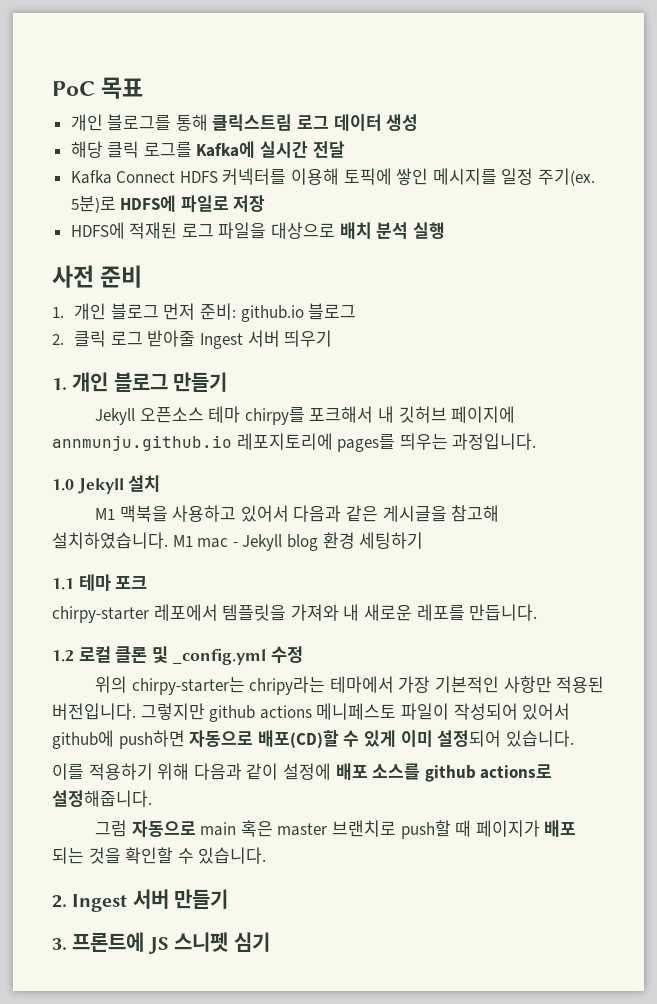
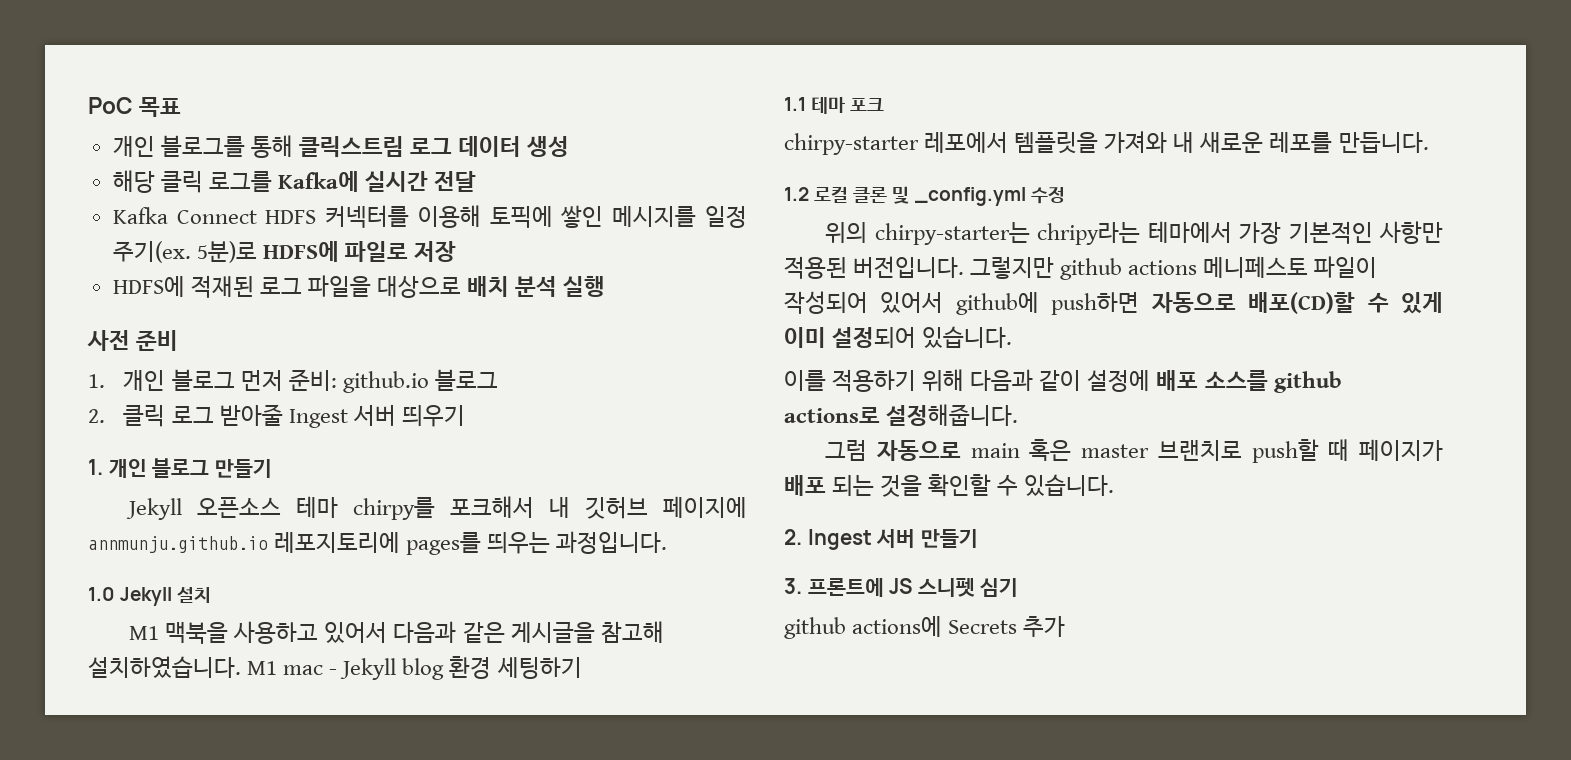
+ github actions에 Secrets 추가

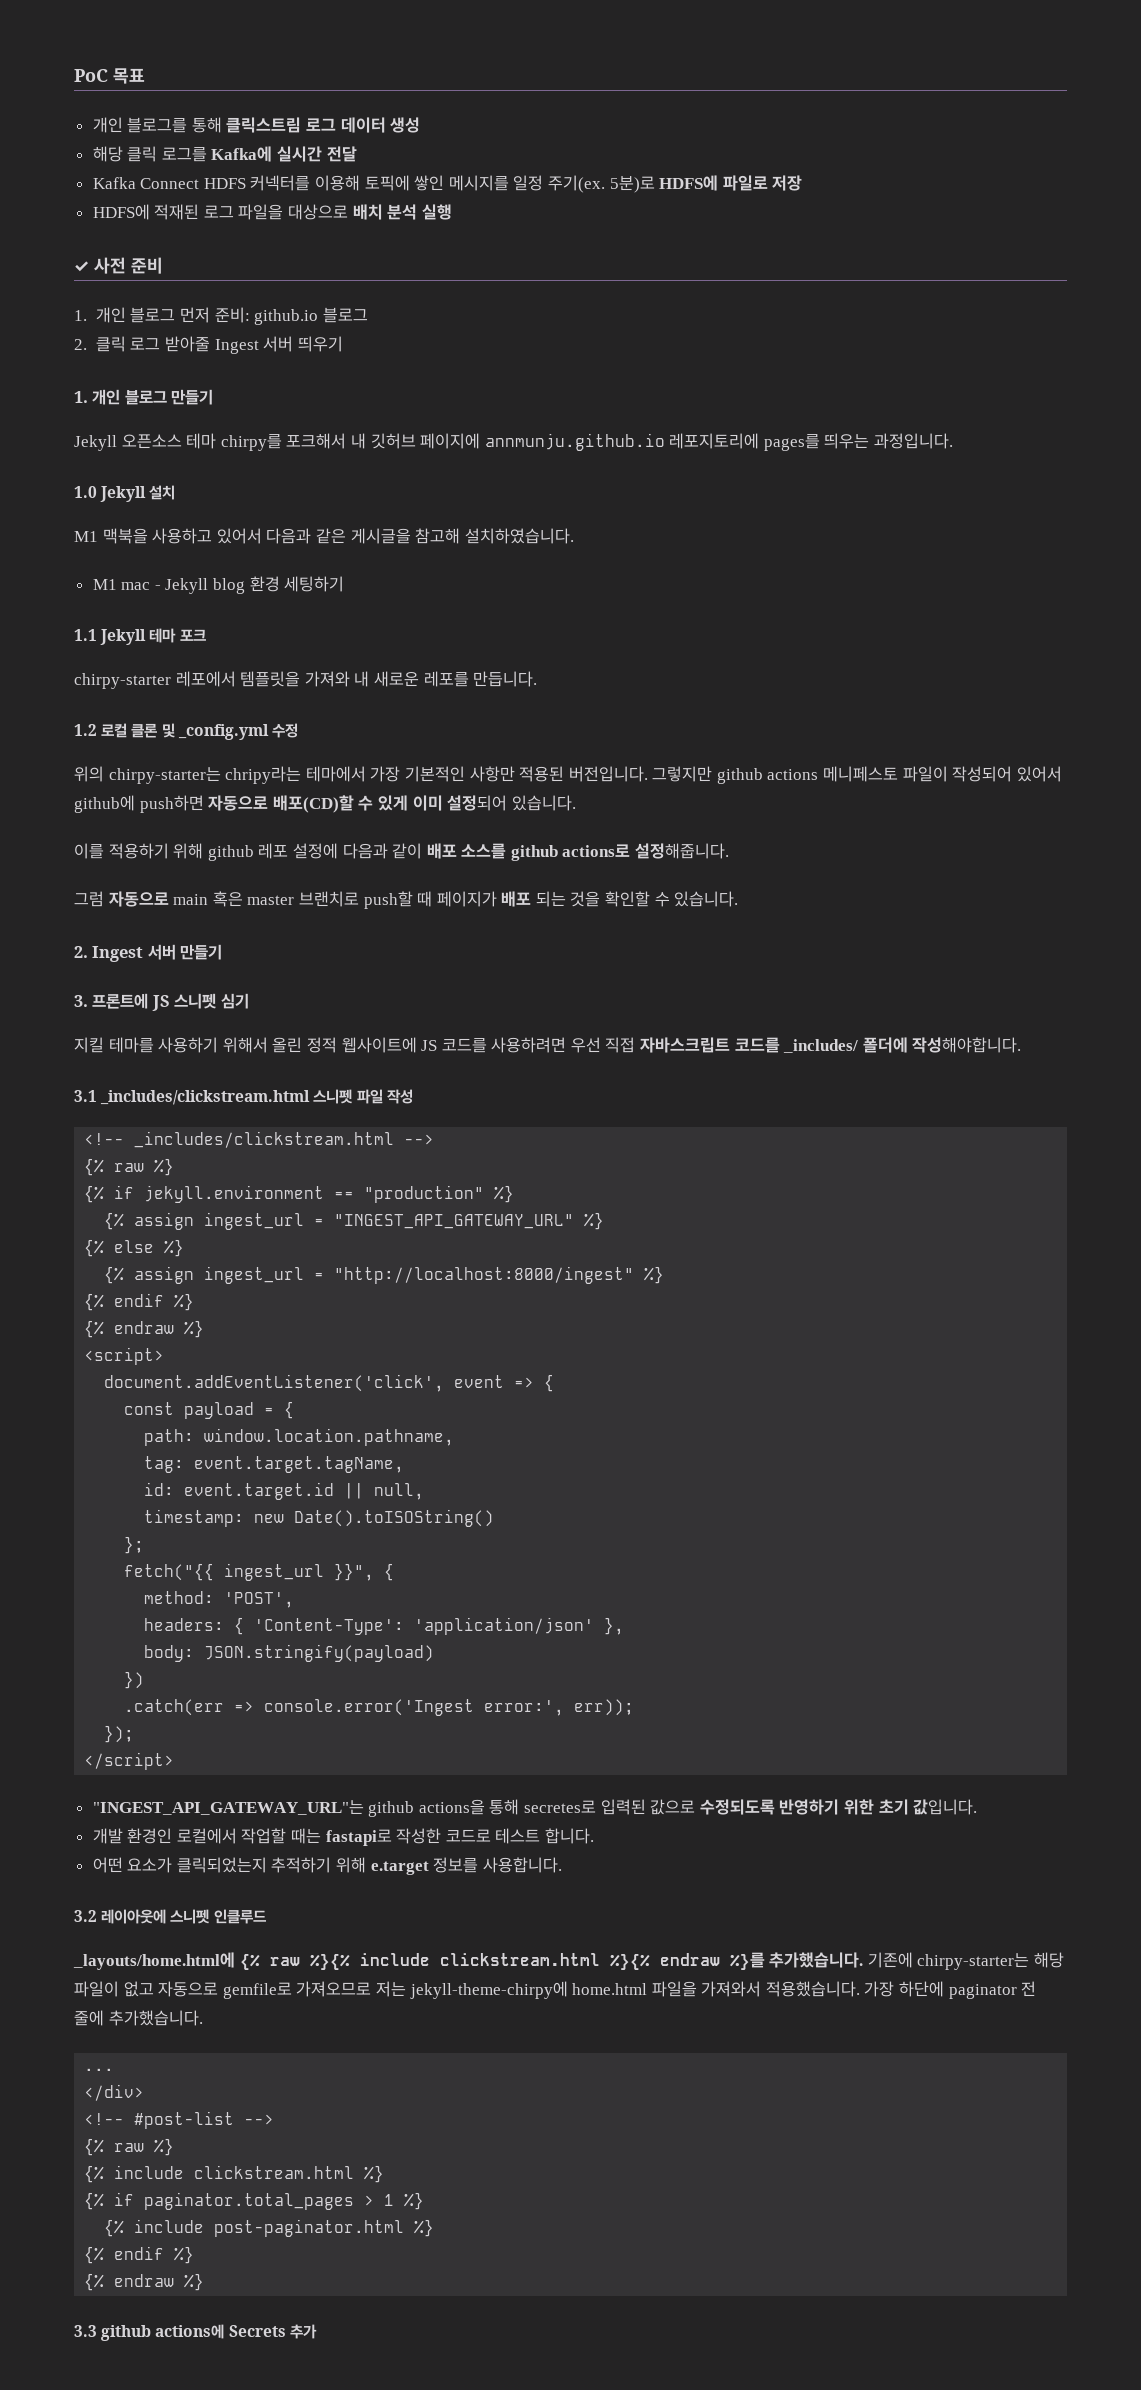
- 사전 준비
+ ✓ 사전 준비
- M1 맥북을 사용하고 있어서 다음과 같은 게시글을 참고해 설치하였습니다. M1 mac - Jekyll blog 환경 세팅하기
+ M1 맥북을 사용하고 있어서 다음과 같은 게시글을 참고해 설치하였습니다.
+ M1 mac - Jekyll blog 환경 세팅하기
- 1.1 테마 포크
+ 1.1 Jekyll 테마 포크
- 이를 적용하기 위해 다음과 같이 설정에 배포 소스를 github actions로 설정해줍니다.
+ 이를 적용하기 위해 github 레포 설정에 다음과 같이 배포 소스를 github actions로 설정해줍니다.
- github actions에 Secrets 추가
+ 지킬 테마를 사용하기 위해서 올린 정적 웹사이트에 JS 코드를 사용하려면 우선 직접 자바스크립트 코드를 _includes/ 폴더에 작성해야합니다.
+ 3.1 _includes/clickstream.html 스니펫 파일 작성
+ <!-- _includes/clickstream.html -->
+ {% raw %}
+ {% if jekyll.environment == "production" %}
+ {% assign ingest_url = "INGEST_API_GATEWAY_URL" %}
+ {% else %}
+ {% assign ingest_url = "http://localhost:8000/ingest" %}
+ {% endif %}
+ {% endraw %}
+ <script>
+ document.addEventListener('click', event => {
+ const payload = {
+ path: window.location.pathname,
+ tag: event.target.tagName,
+ id: event.target.id || null,
+ timestamp: new Date().toISOString()
+ };
+ fetch("{{ ingest_url }}", {
+ method: 'POST',
+ headers: { 'Content-Type': 'application/json' },
+ body: JSON.stringify(payload)
+ })
+ .catch(err => console.error('Ingest error:', err));
+ });
+ </script>
+ "INGEST_API_GATEWAY_URL"는 github actions을 통해 secretes로 입력된 값으로 수정되도록 반영하기 위한 초기 값입니다.
+ 개발 환경인 로컬에서 작업할 때는 fastapi로 작성한 코드로 테스트 합니다.
+ 어떤 요소가 클릭되었는지 추적하기 위해 e.target 정보를 사용합니다.
+ 3.2 레이아웃에 스니펫 인클루드
+ _layouts/home.html에 {% raw %}{% include clickstream.html %}{% endraw %}를 추가했습니다. 기존에 chirpy-starter는 해당 파일이 없고 자동으로 gemfile로 가져오므로 저는 jekyll-theme-chirpy에 home.html 파일을 가져와서 적용했습니다. 가장 하단에 paginator 전 줄에 추가했습니다.
+ ...
+ </div>
+ <!-- #post-list -->
+ {% raw %}
+ {% include clickstream.html %}
+ {% if paginator.total_pages > 1 %}
+ {% include post-paginator.html %}
+ {% endif %}
+ {% endraw %}
+ 3.3 github actions에 Secrets 추가

